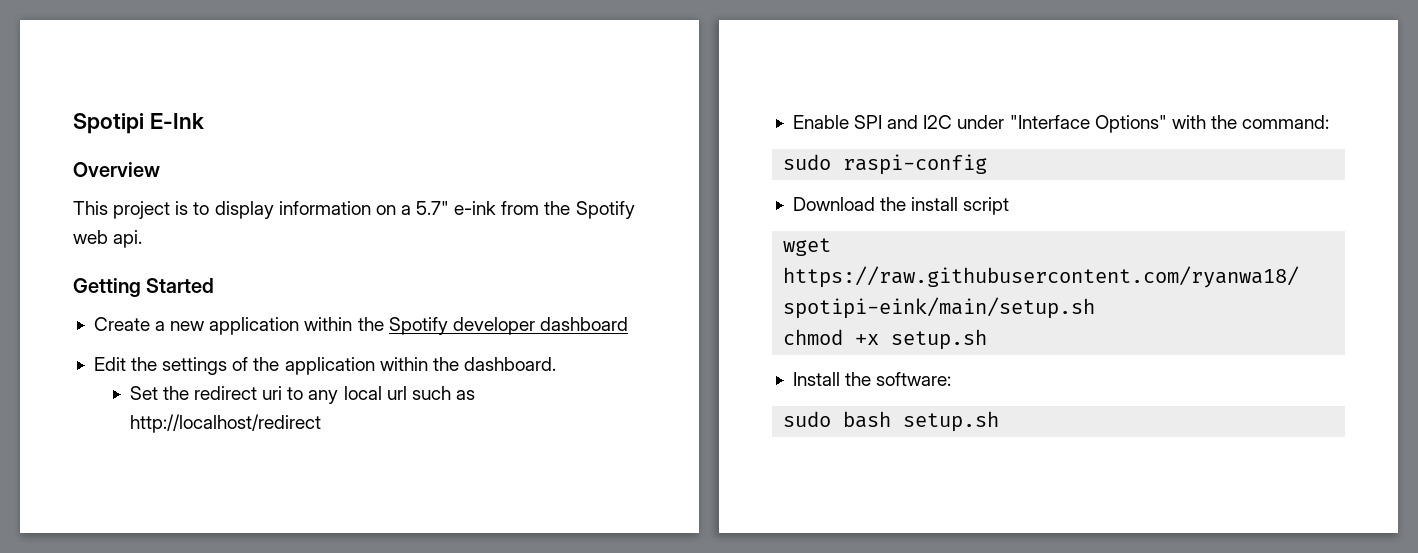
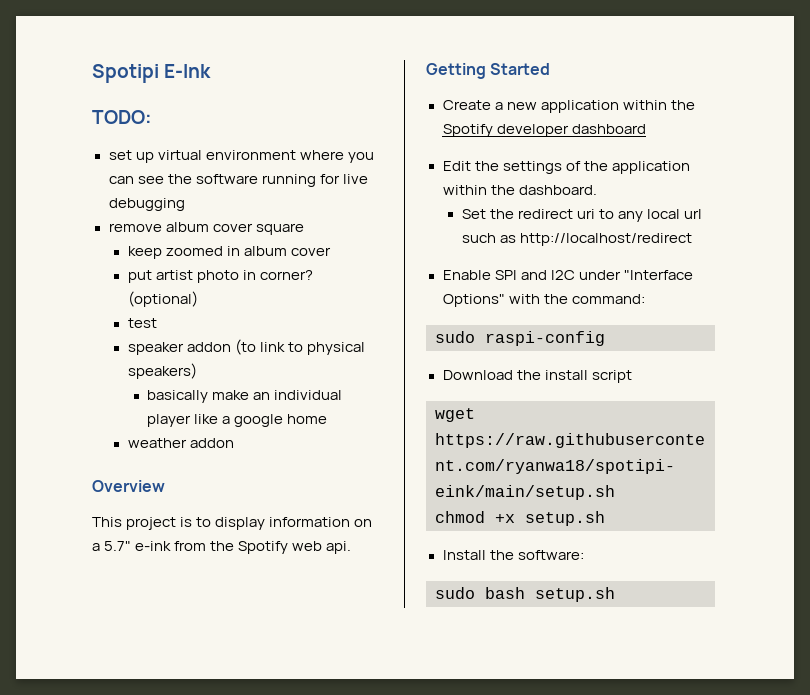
+ TODO:
+ set up virtual environment where you can see the software running for live debugging
+ remove album cover square
+ keep zoomed in album cover
+ put artist photo in corner? (optional)
+ test
+ speaker addon (to link to physical speakers)
+ basically make an individual player like a google home
+ weather addon

